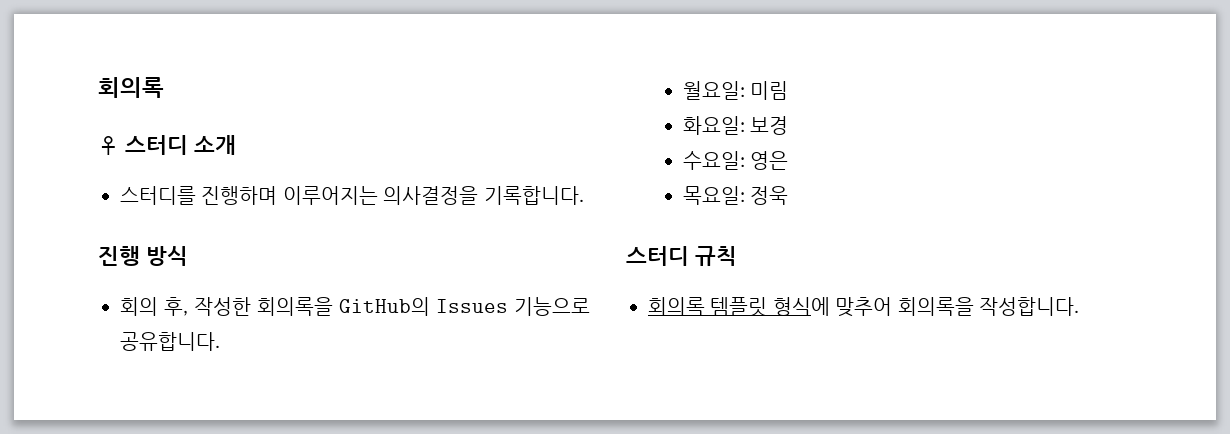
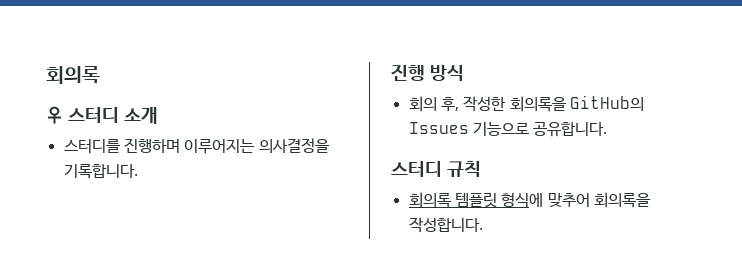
- 월요일: 미림
- 화요일: 보경
- 수요일: 영은
- 목요일: 정욱

